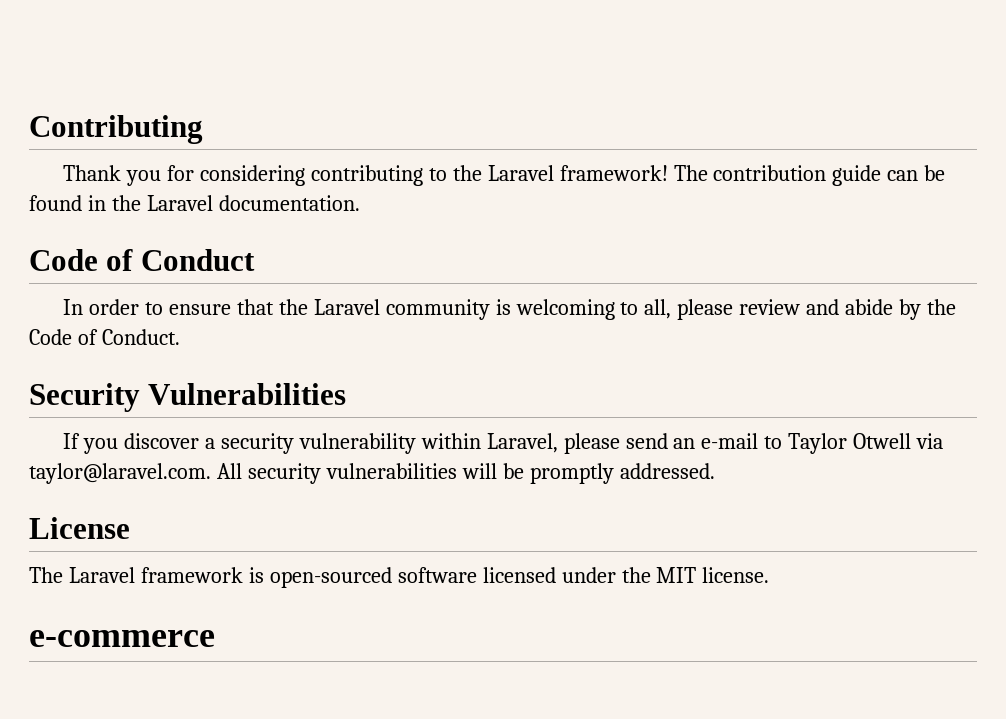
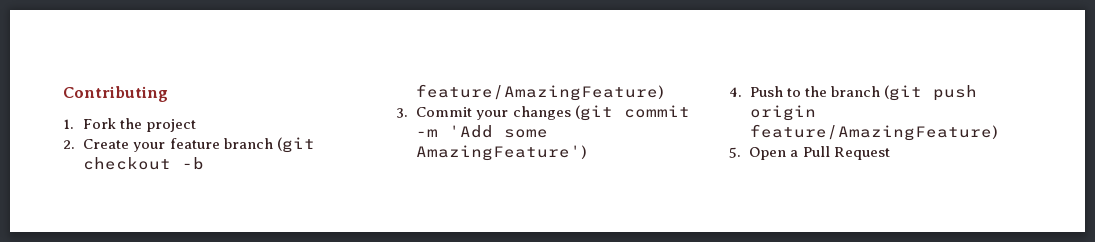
- Thank you for considering contributing to the Laravel framework! The contribution guide can be found in the Laravel documentation.
- Code of Conduct
- In order to ensure that the Laravel community is welcoming to all, please review and abide by the Code of Conduct.
- Security Vulnerabilities
- If you discover a security vulnerability within Laravel, please send an e-mail to Taylor Otwell via taylor@laravel.com. All security vulnerabilities will be promptly addressed.
- License
- The Laravel framework is open-sourced software licensed under the MIT license.
- e-commerce
+ 1. Fork the project
+ 2. Create your feature branch (git checkout -b feature/AmazingFeature)
+ 3. Commit your changes (git commit -m 'Add some AmazingFeature')
+ 4. Push to the branch (git push origin feature/AmazingFeature)
+ 5. Open a Pull Request

